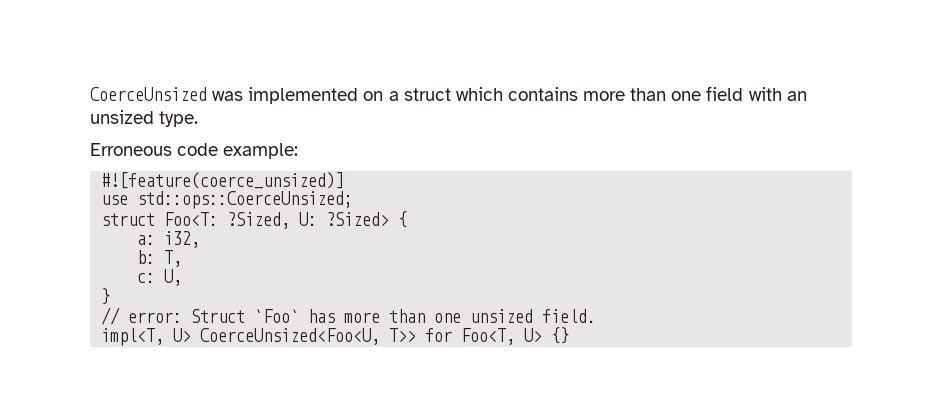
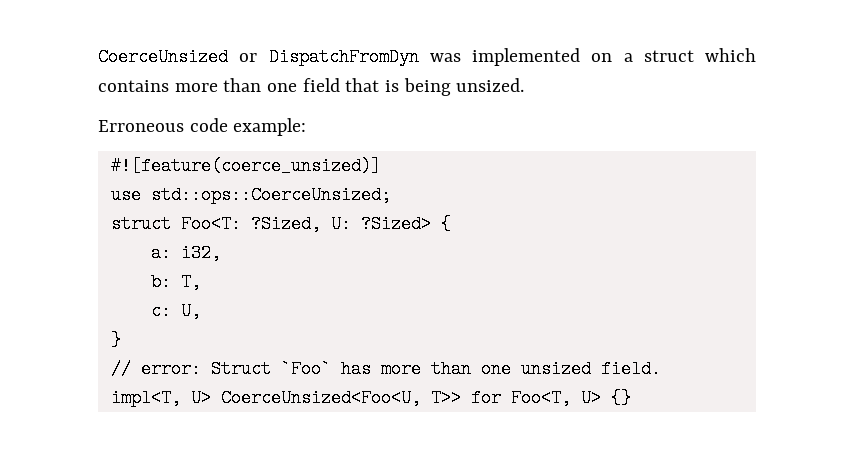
- CoerceUnsized was implemented on a struct which contains more than one field with an unsized type.
+ CoerceUnsized or DispatchFromDyn was implemented on a struct which contains more than one field that is being unsized.

